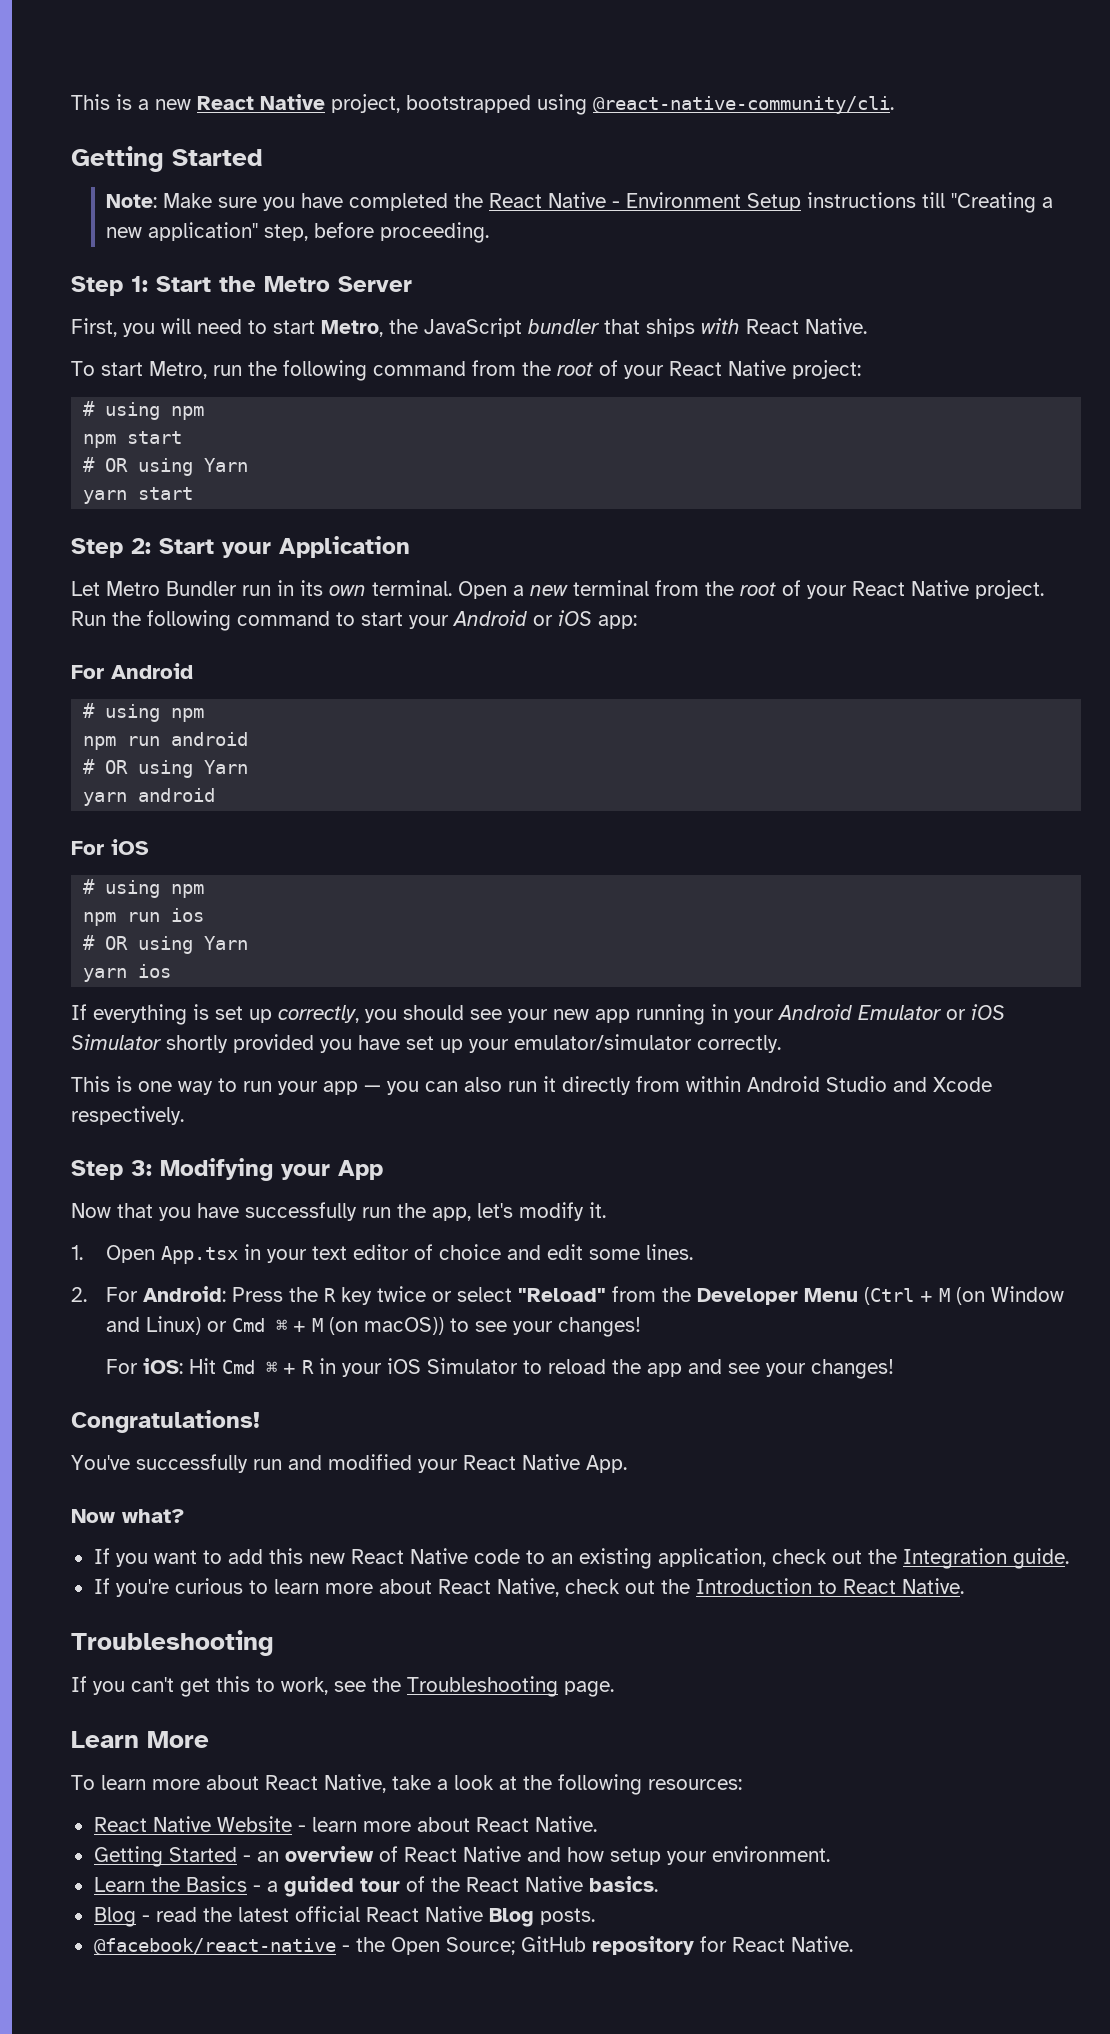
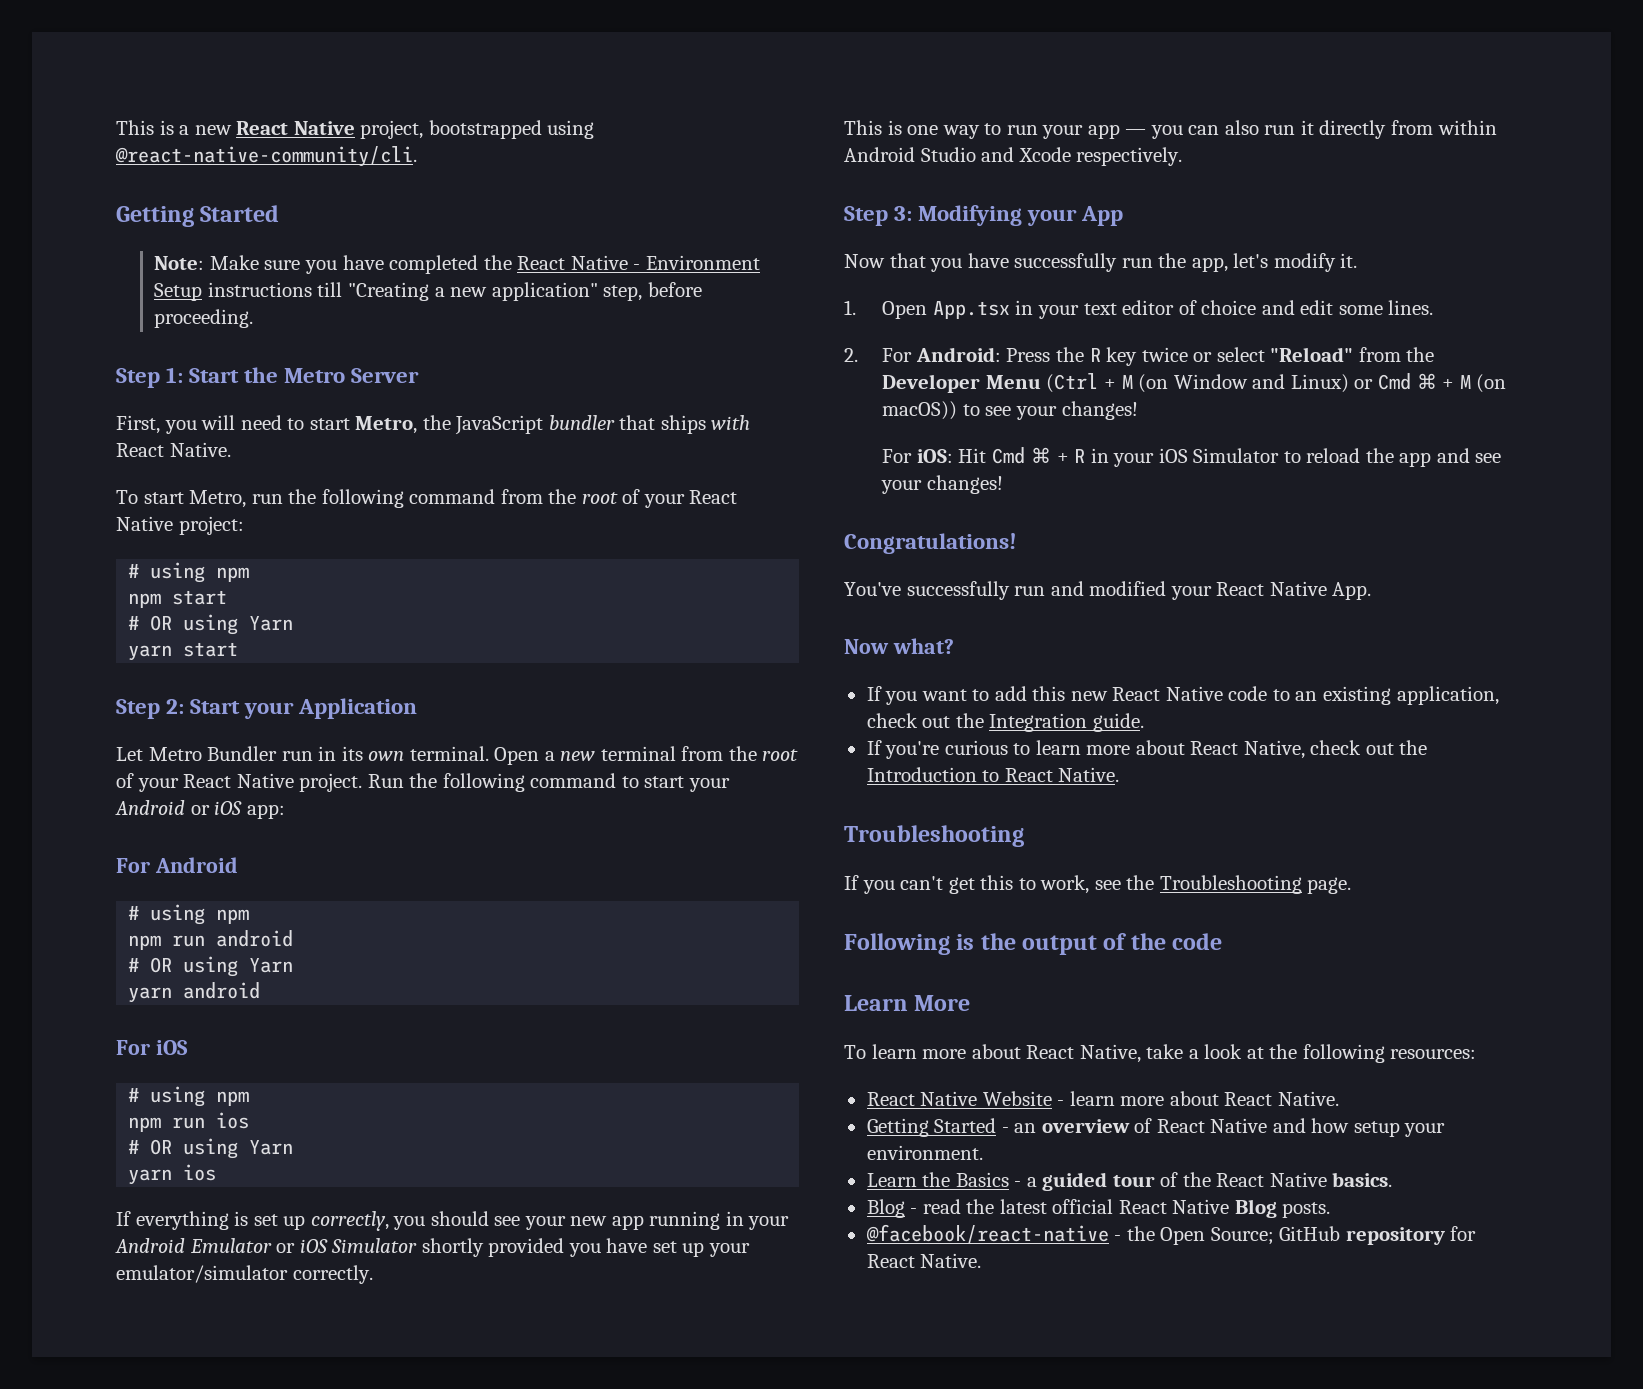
+ Following is the output of the code

